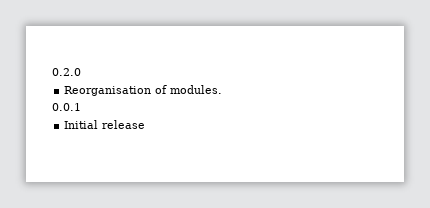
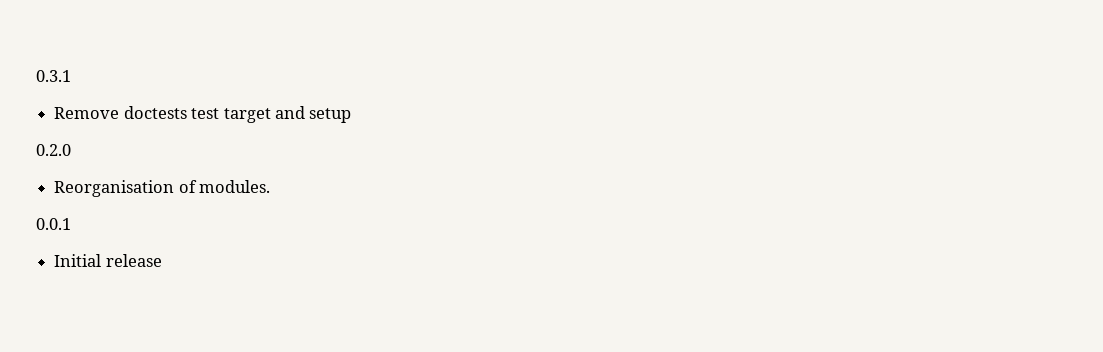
+ 0.3.1
+ Remove doctests test target and setup

